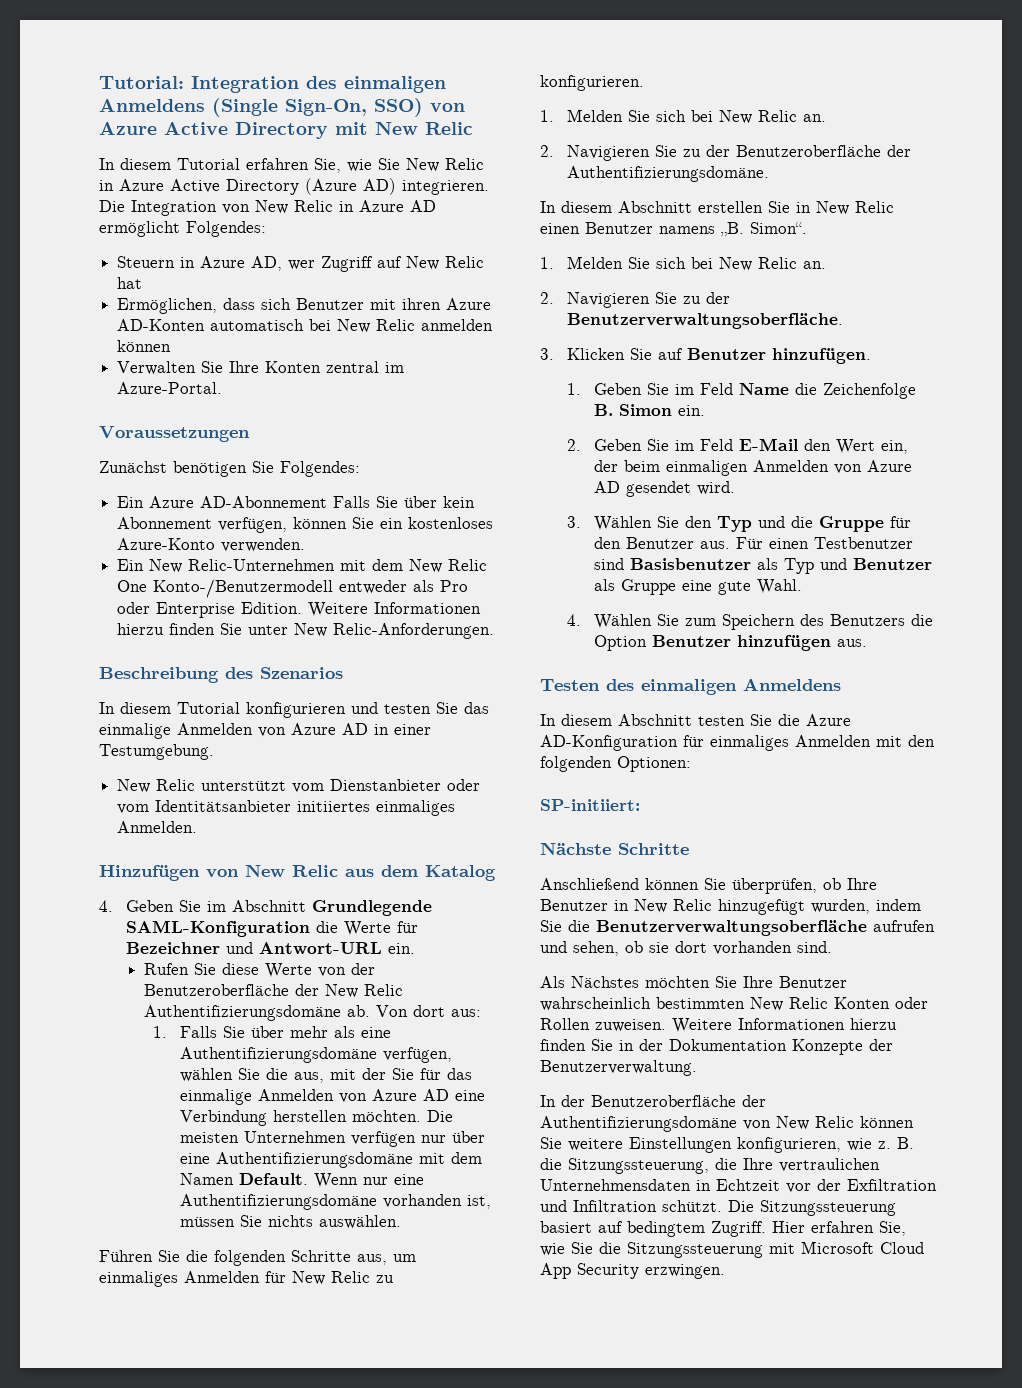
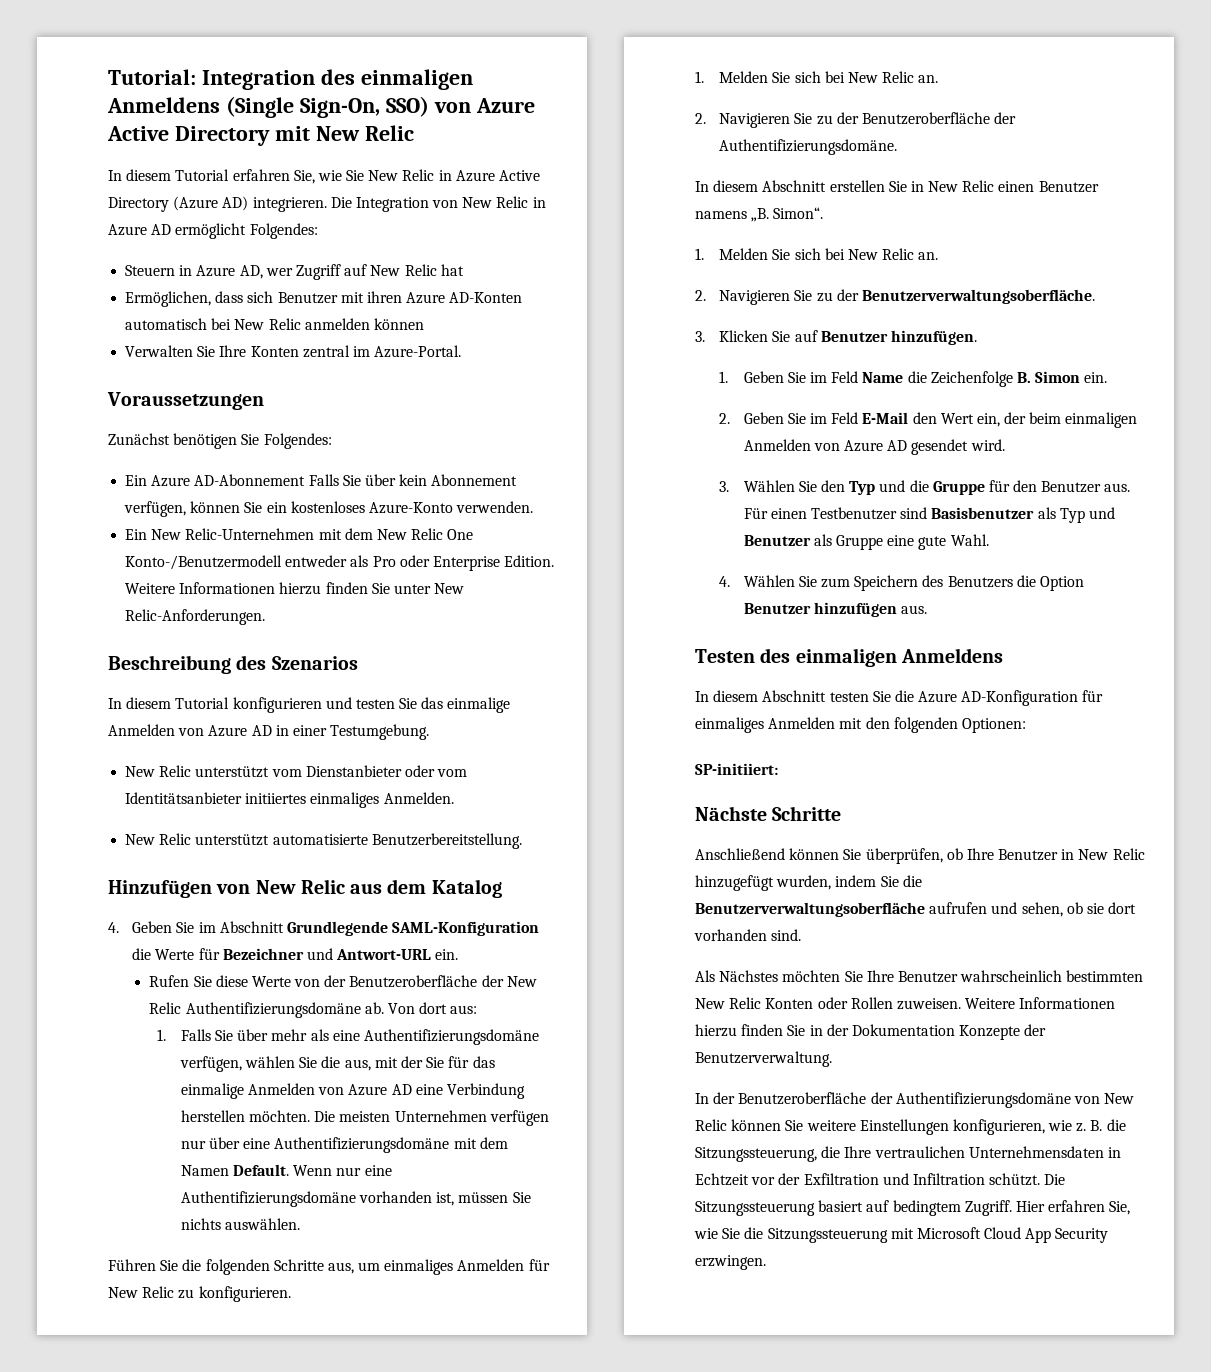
+ New Relic unterstützt automatisierte Benutzerbereitstellung.

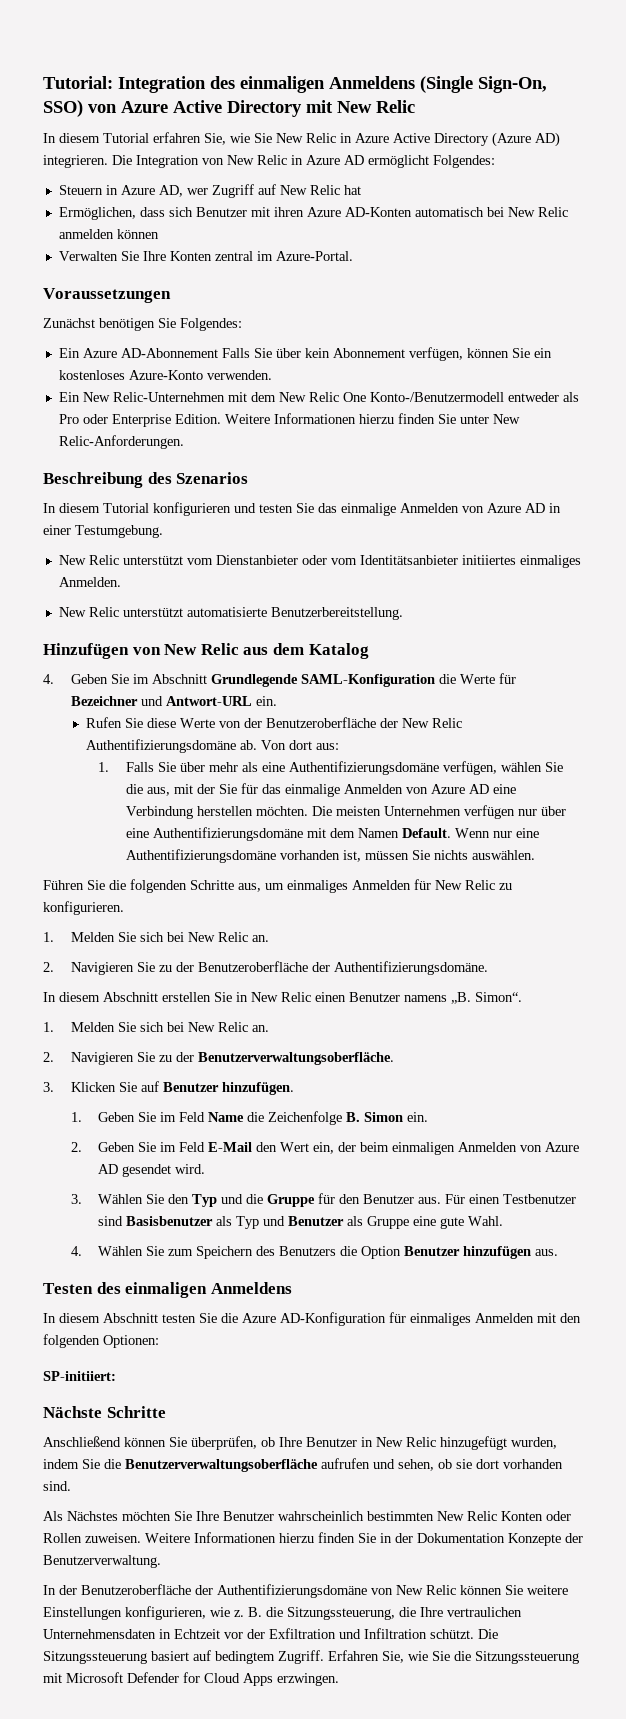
- Hier erfahren Sie, wie Sie die Sitzungssteuerung mit Microsoft Cloud App Security erzwingen.
+ Erfahren Sie, wie Sie die Sitzungssteuerung mit Microsoft Defender for Cloud Apps erzwingen.

